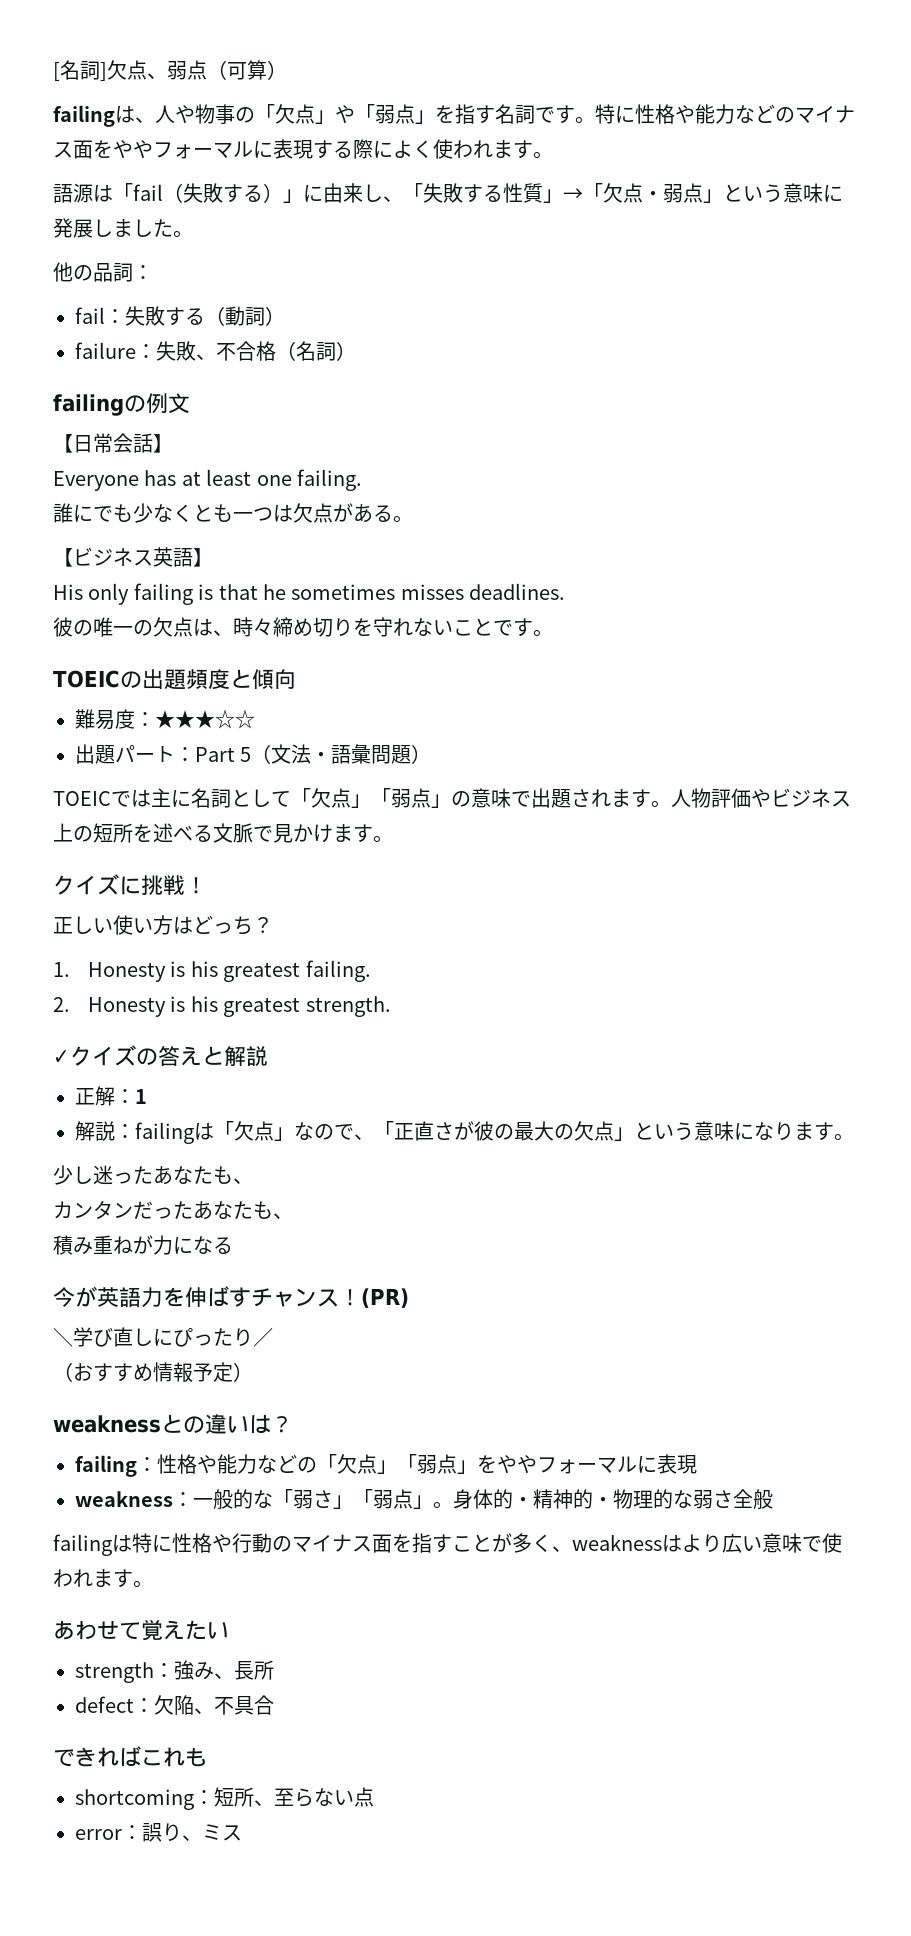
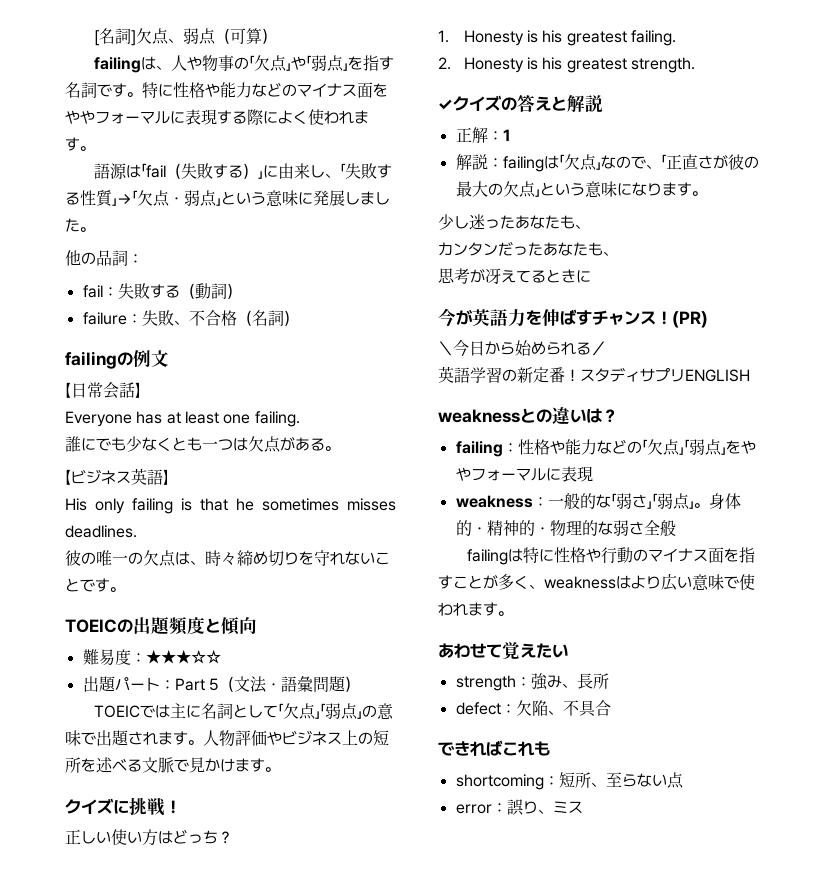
- 積み重ねが力になる
+ 思考が冴えてるときに
- ＼学び直しにぴったり／
- （おすすめ情報予定）
+ ＼今日から始められる／
+ 英語学習の新定番！スタディサプリENGLISH

